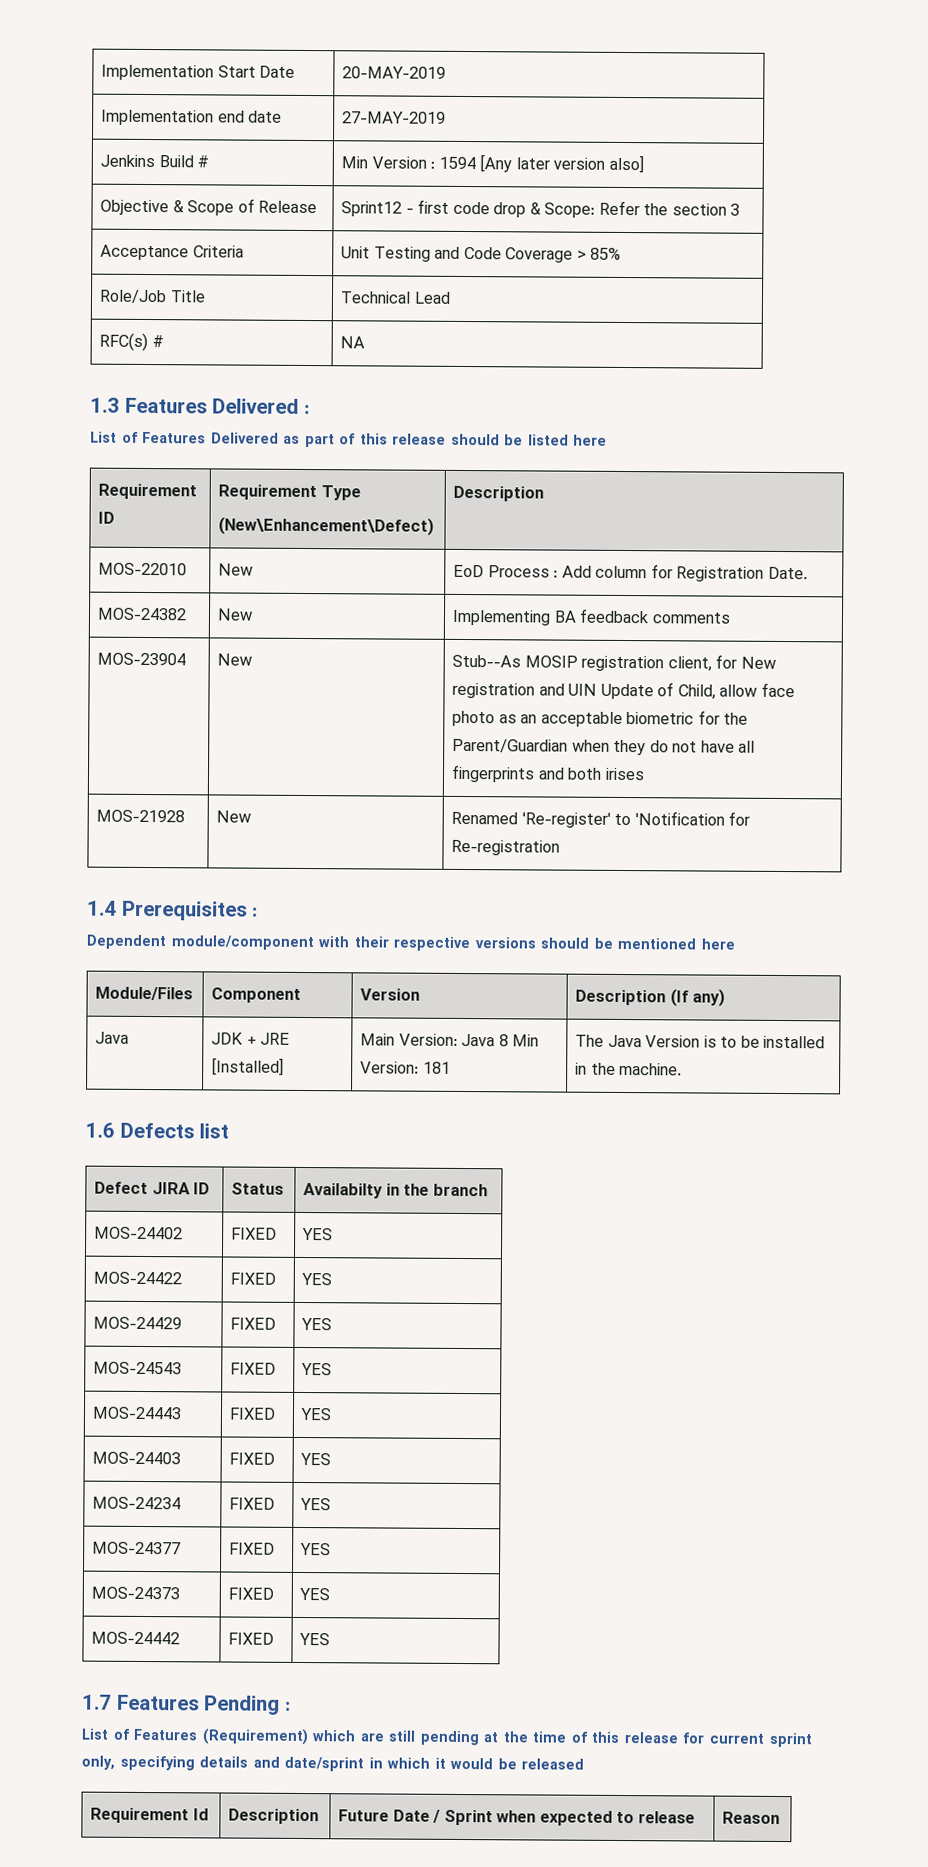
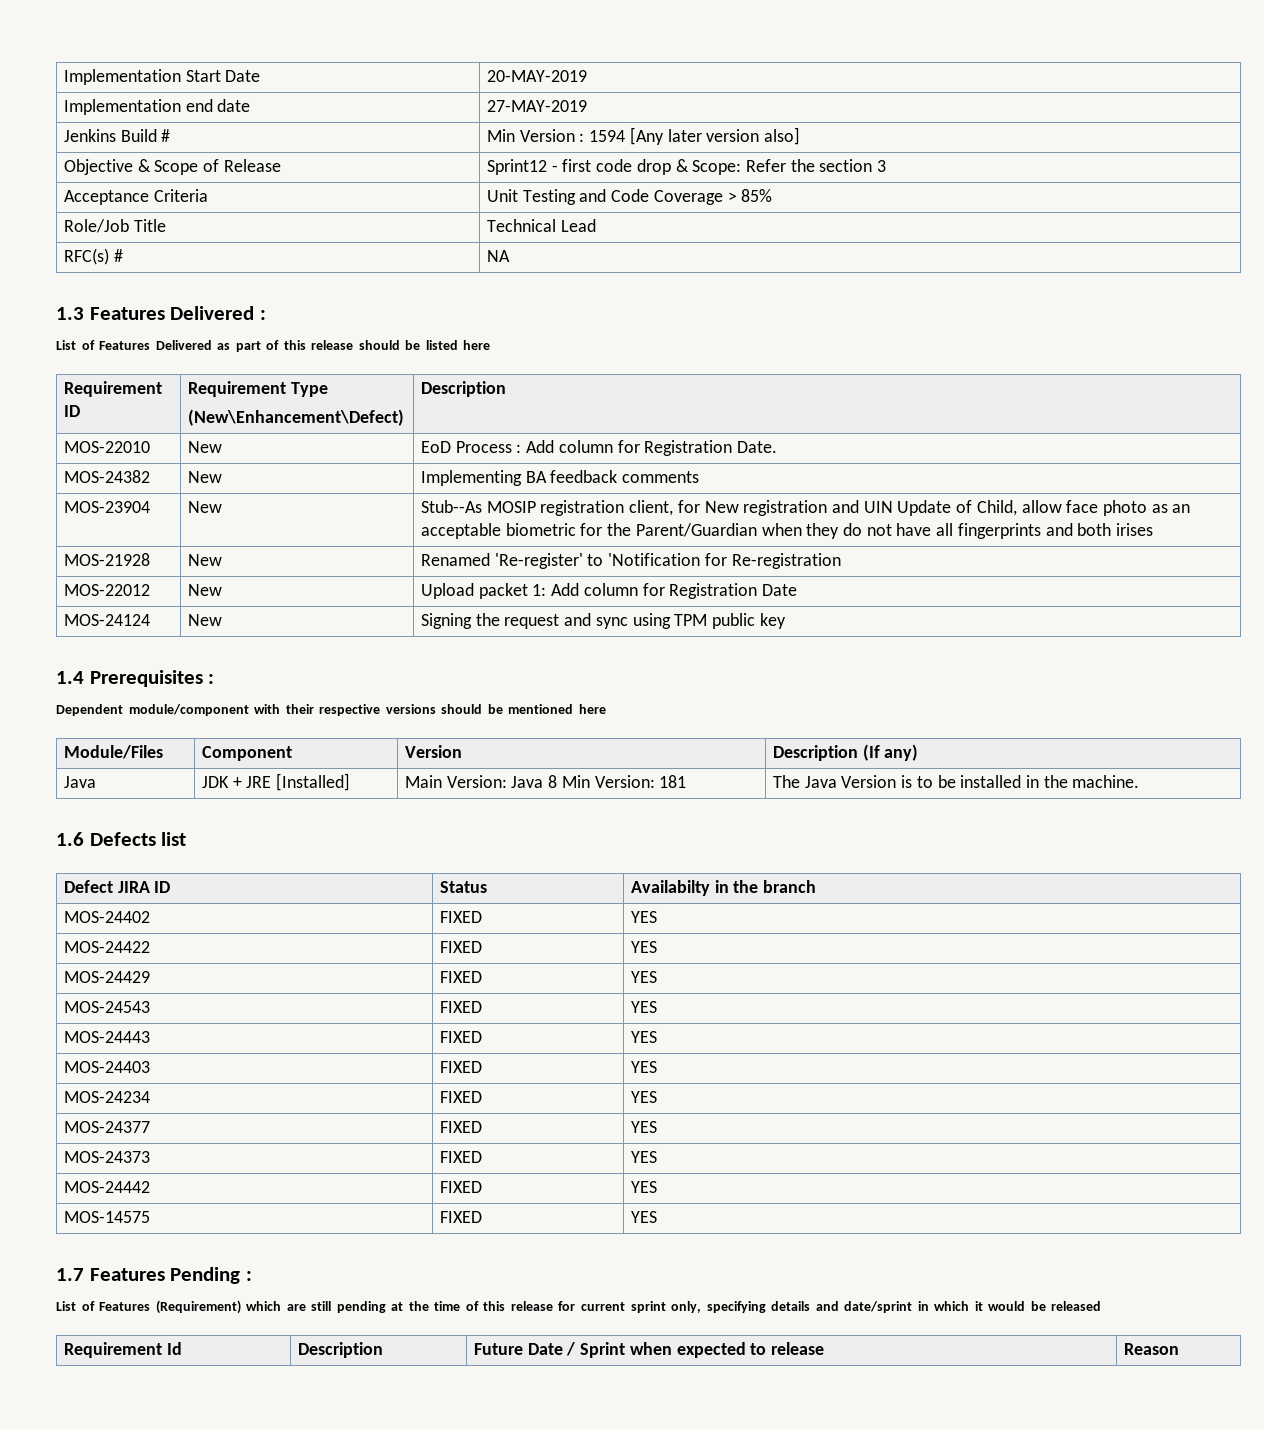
+ MOS-22012 | New | Upload packet 1: Add column for Registration Date
+ MOS-24124 | New | Signing the request and sync using TPM public key
+ MOS-14575 | FIXED | YES

